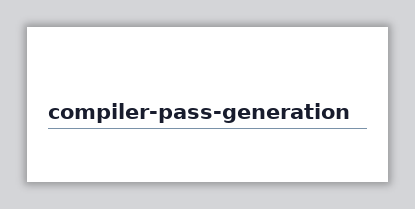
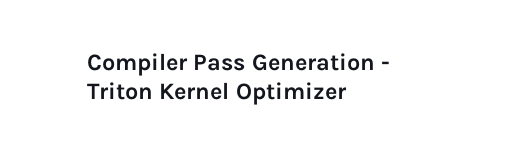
- compiler-pass-generation
+ Compiler Pass Generation - Triton Kernel Optimizer

